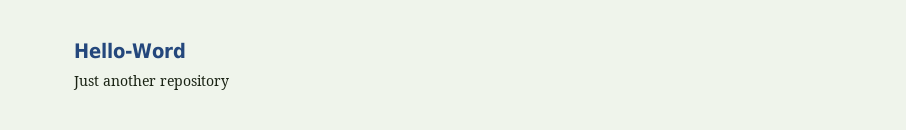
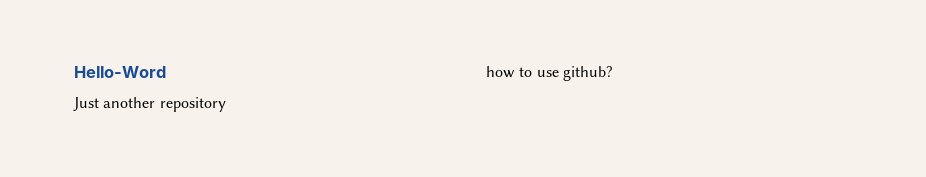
+ how to use github?

